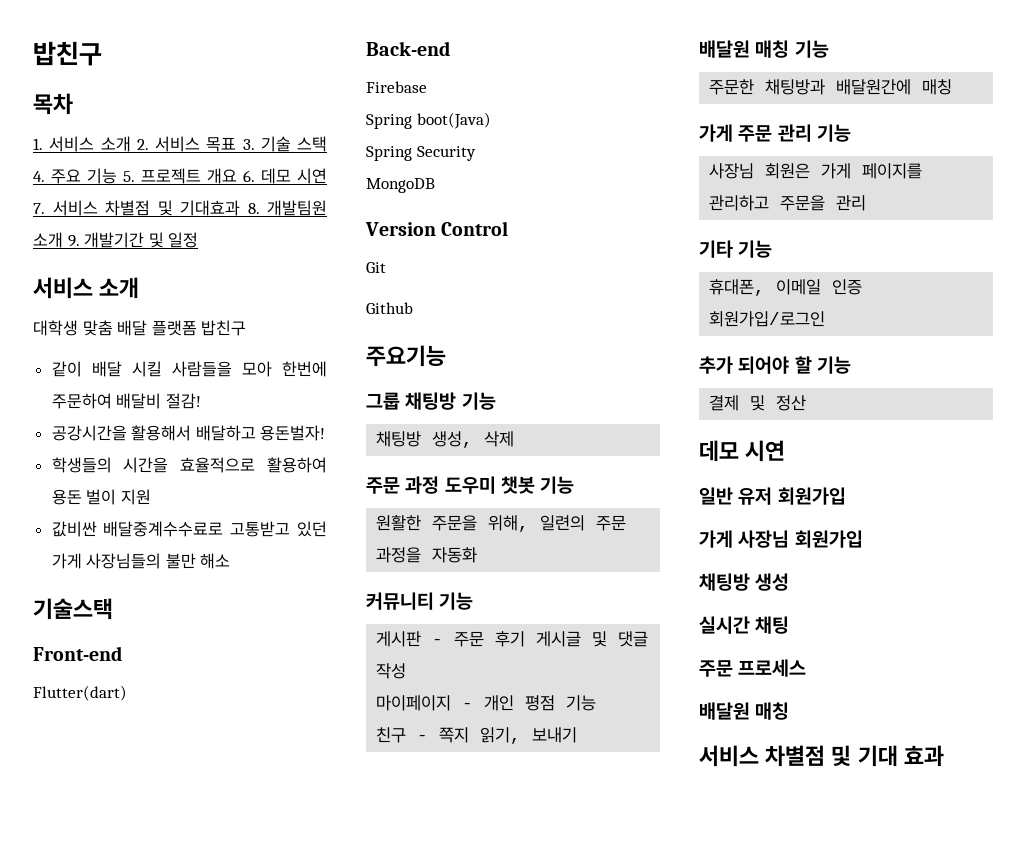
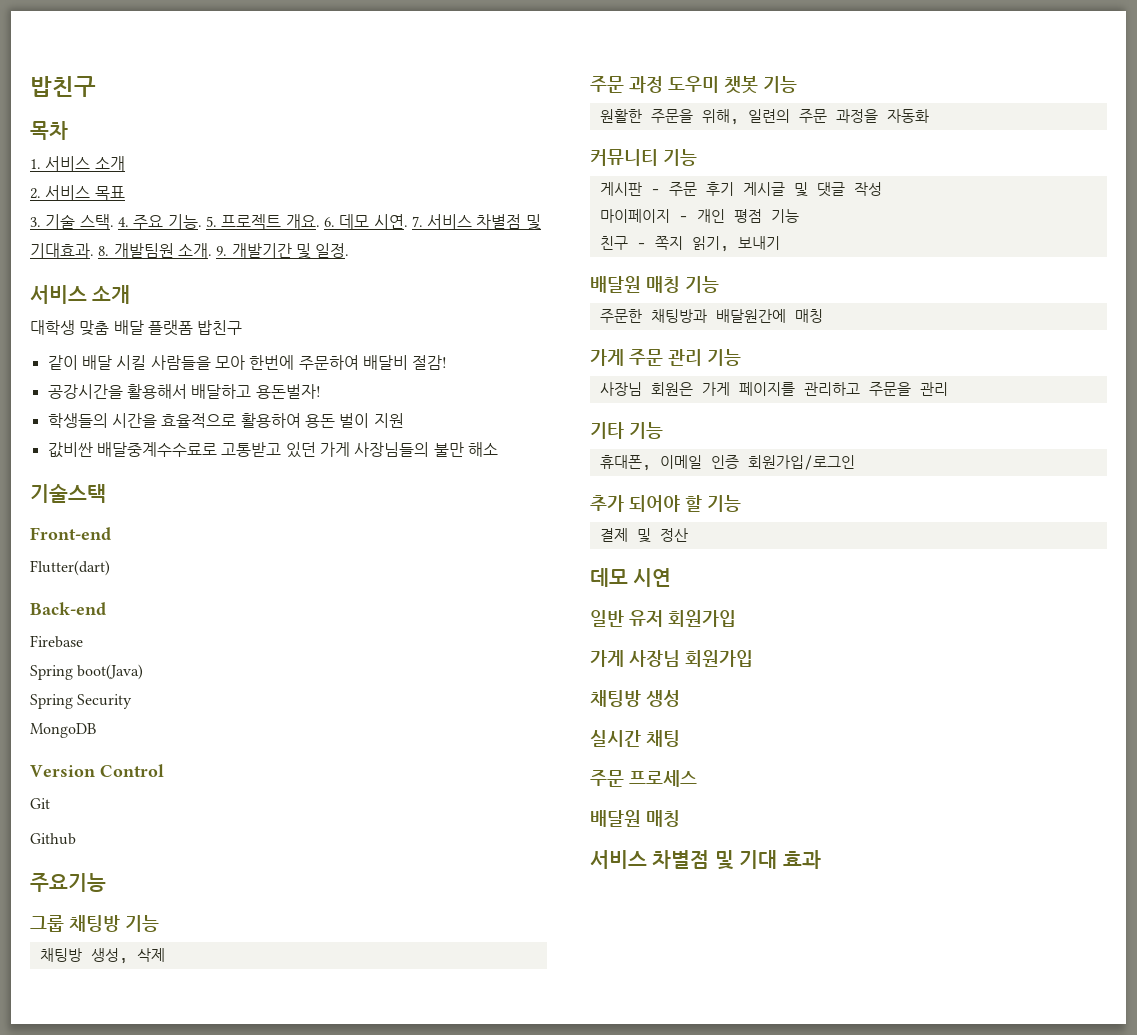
- 1. 서비스 소개 2. 서비스 목표 3. 기술 스택 4. 주요 기능 5. 프로젝트 개요 6. 데모 시연 7. 서비스 차별점 및 기대효과 8. 개발팀원 소개 9. 개발기간 및 일정
+ 1. 서비스 소개
+ 2. 서비스 목표
+ 3. 기술 스택. 4. 주요 기능. 5. 프로젝트 개요. 6. 데모 시연. 7. 서비스 차별점 및 기대효과. 8. 개발팀원 소개. 9. 개발기간 및 일정.

